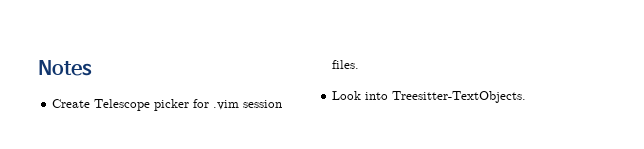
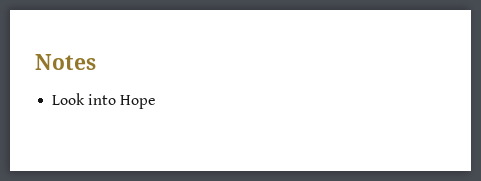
- Create Telescope picker for .vim session files.
- Look into Treesitter-TextObjects.
+ Look into Hope

